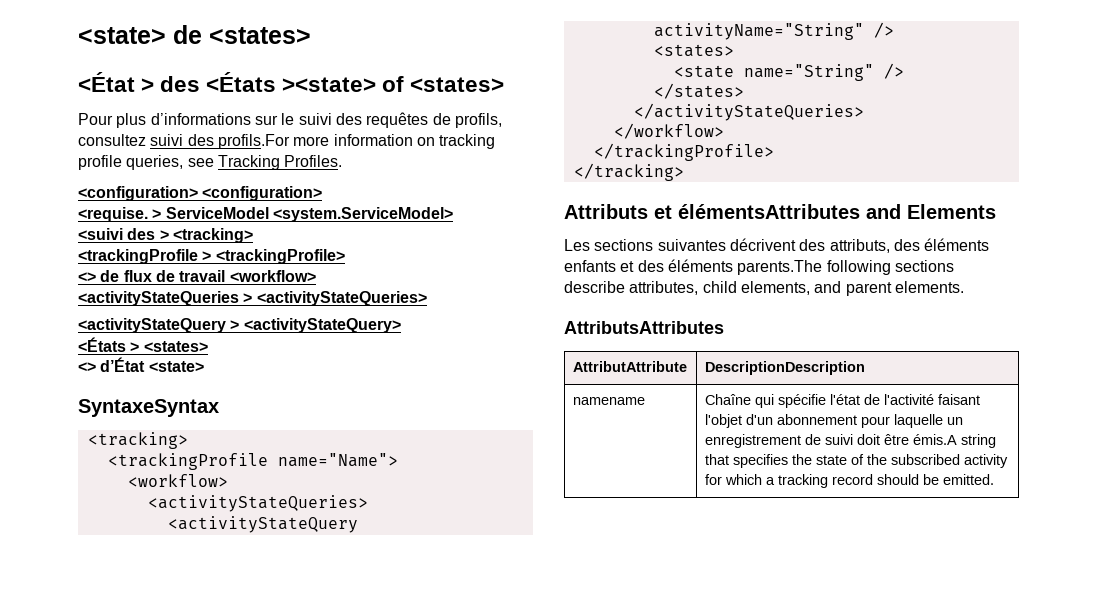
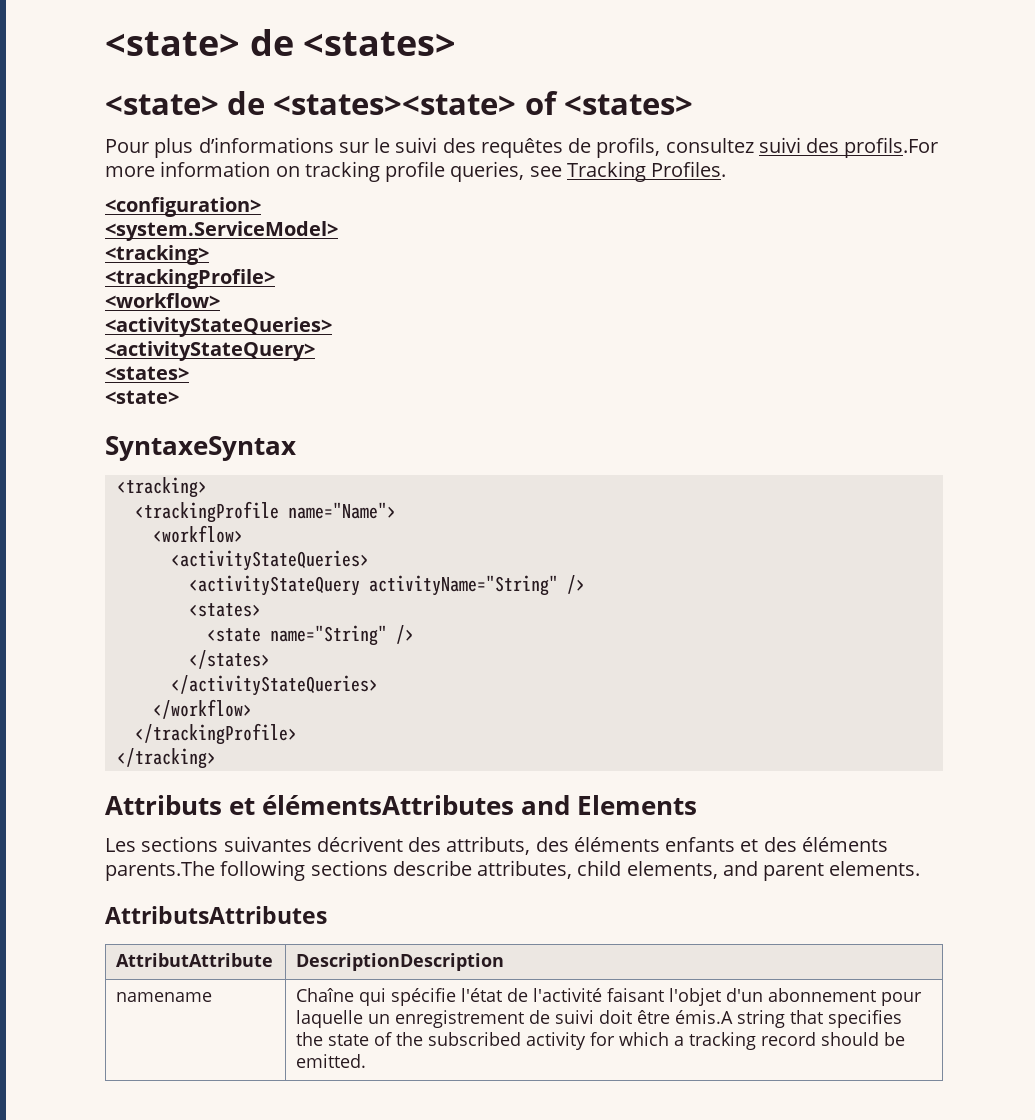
- <État > des <États ><state> of <states>
+ <state> de <states><state> of <states>
- <configuration> <configuration>
- <requise. > ServiceModel <system.ServiceModel>
- <suivi des > <tracking>
- <trackingProfile > <trackingProfile>
- <> de flux de travail <workflow>
- <activityStateQueries > <activityStateQueries>
- <activityStateQuery > <activityStateQuery>
- <États > <states>
- <> d’État <state>
+ <configuration>
+ <system.ServiceModel>
+ <tracking>
+ <trackingProfile>
+ <workflow>
+ <activityStateQueries>
+ <activityStateQuery>
+ <states>
+ <state>

